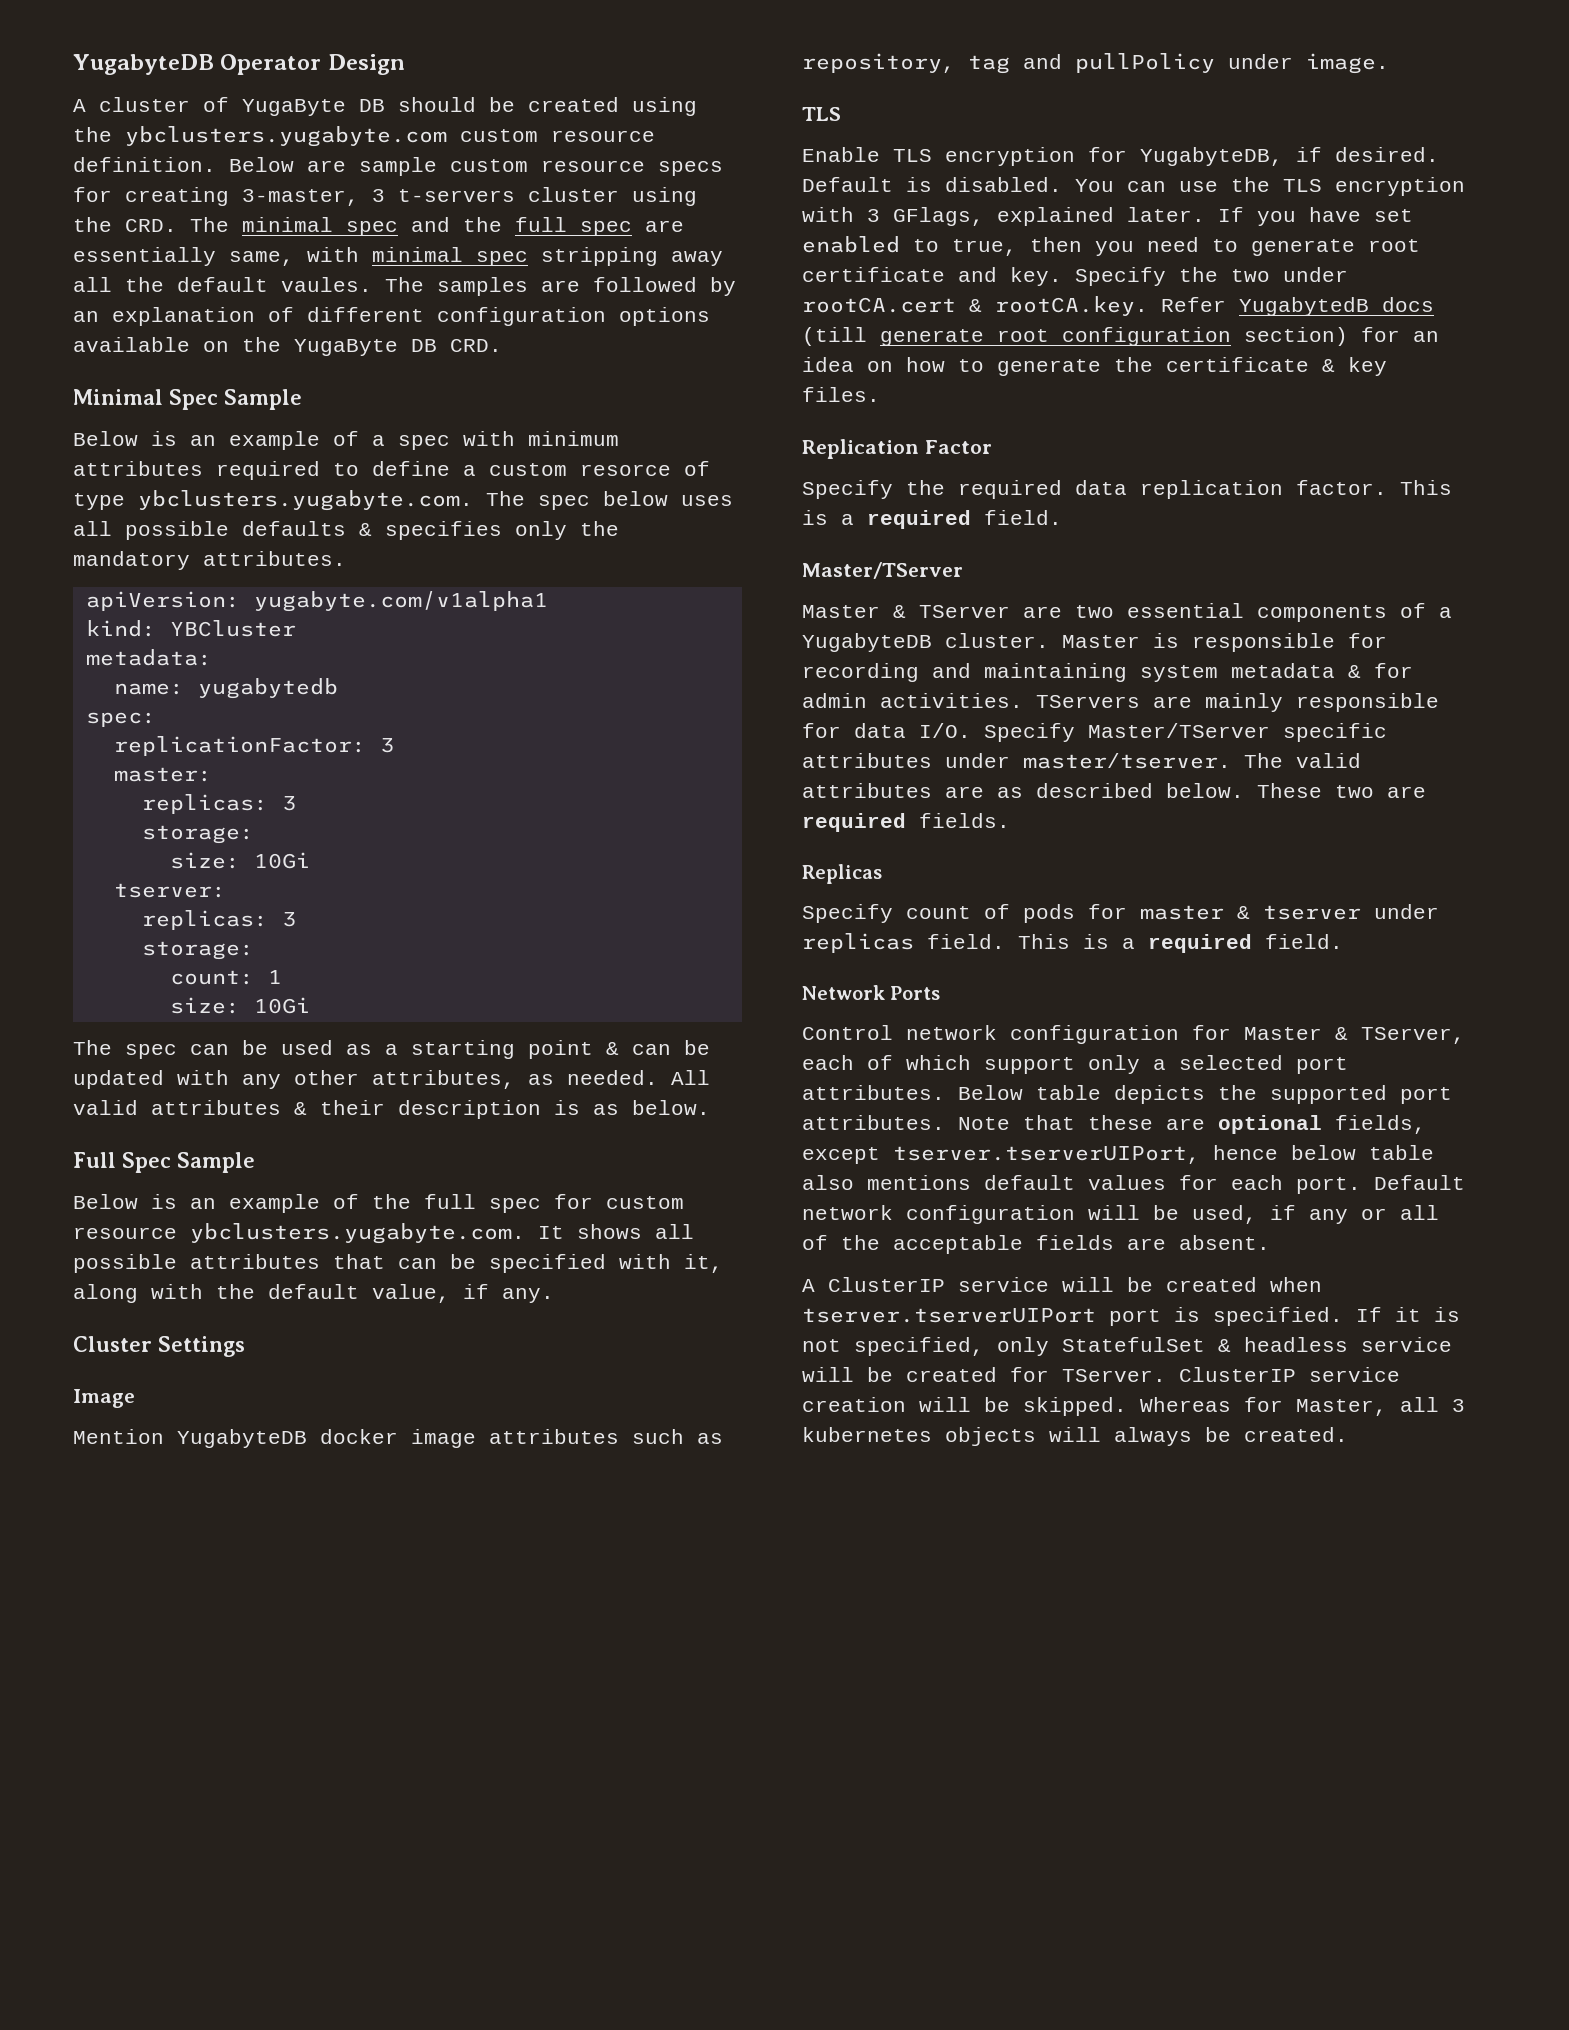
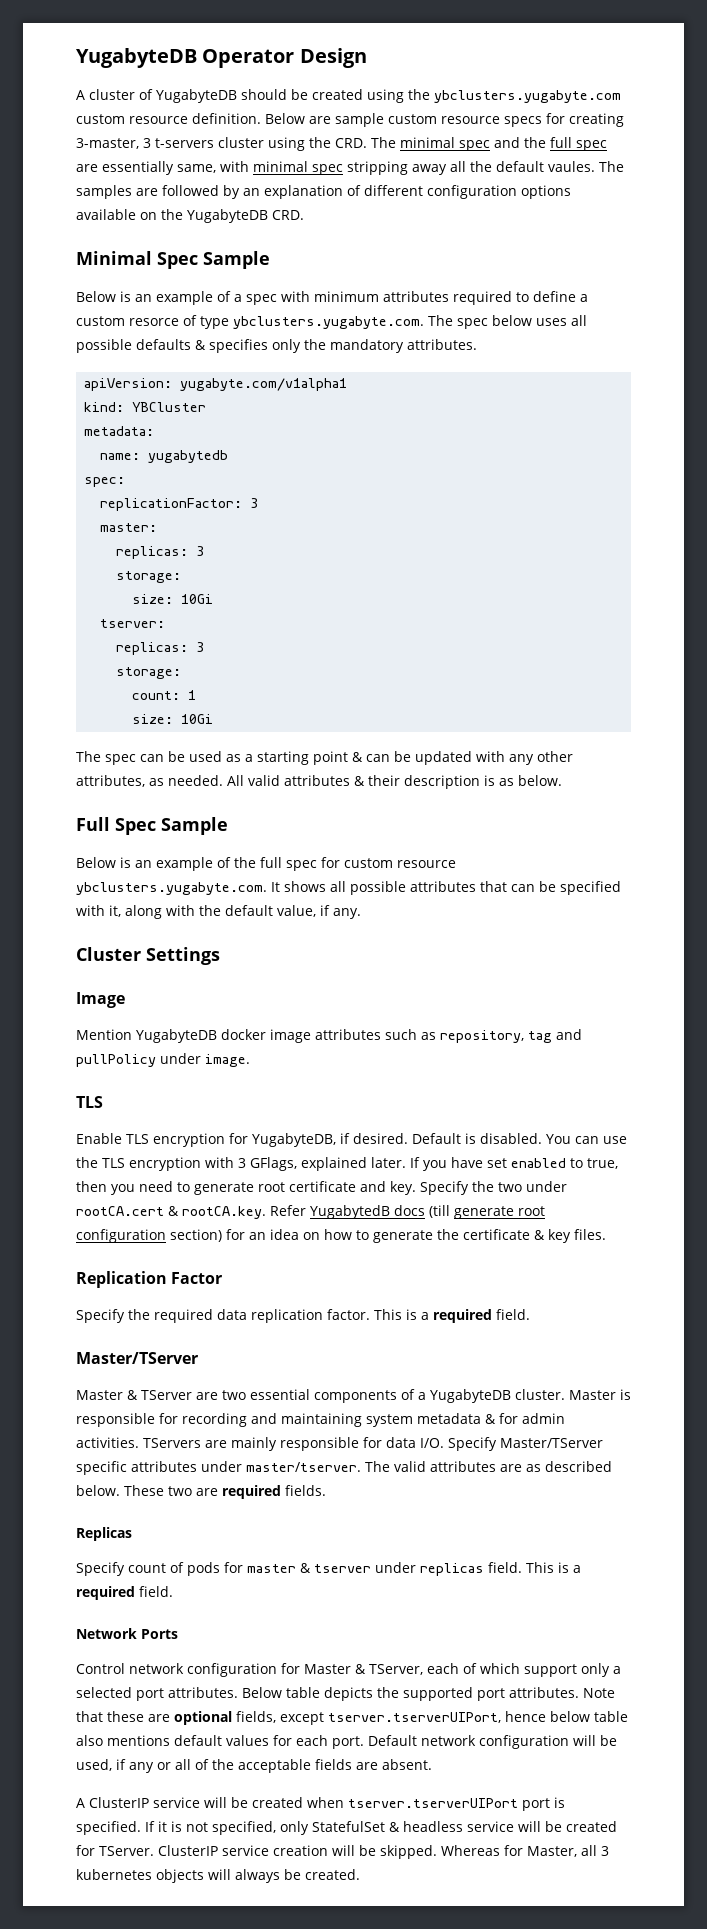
- A cluster of YugaByte DB should be created using the ybclusters.yugabyte.com custom resource definition.
+ A cluster of YugabyteDB should be created using the ybclusters.yugabyte.com custom resource definition.
- The samples are followed by an explanation of different configuration options available on the YugaByte DB CRD.
+ The samples are followed by an explanation of different configuration options available on the YugabyteDB CRD.

